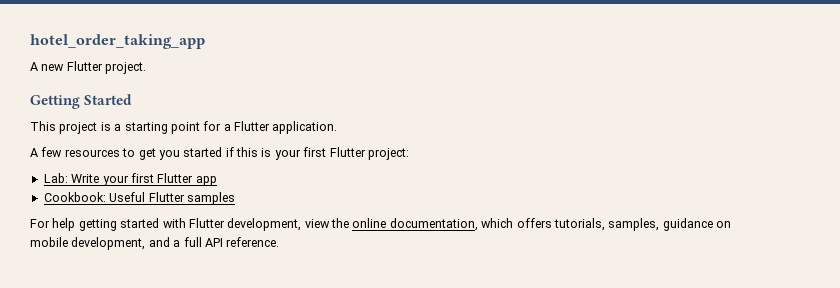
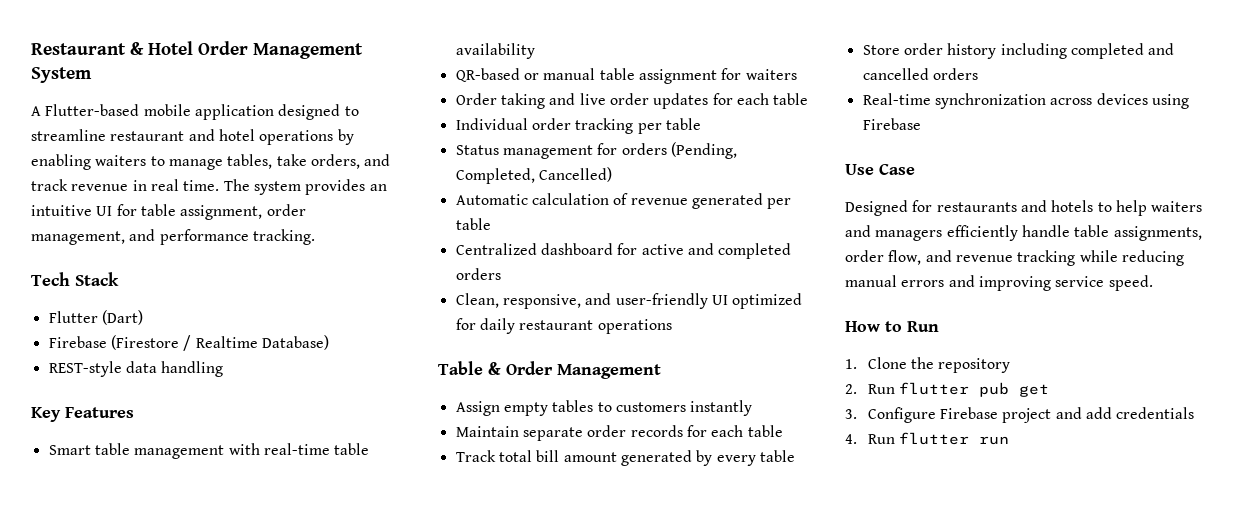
- hotel_order_taking_app
- A new Flutter project.
- Getting Started
- This project is a starting point for a Flutter application.
- A few resources to get you started if this is your first Flutter project:
- Lab: Write your first Flutter app
- Cookbook: Useful Flutter samples
- For help getting started with Flutter development, view the online documentation, which offers tutorials, samples, guidance on mobile development, and a full API reference.
+ Restaurant & Hotel Order Management System
+ A Flutter-based mobile application designed to streamline restaurant and hotel operations by enabling waiters to manage tables, take orders, and track revenue in real time. The system provides an intuitive UI for table assignment, order management, and performance tracking.
+ Tech Stack
+ Flutter (Dart)
+ Firebase (Firestore / Realtime Database)
+ REST-style data handling
+ Key Features
+ Smart table management with real-time table availability
+ QR-based or manual table assignment for waiters
+ Order taking and live order updates for each table
+ Individual order tracking per table
+ Status management for orders (Pending, Completed, Cancelled)
+ Automatic calculation of revenue generated per table
+ Centralized dashboard for active and completed orders
+ Clean, responsive, and user-friendly UI optimized for daily restaurant operations
+ Table & Order Management
+ Assign empty tables to customers instantly
+ Maintain separate order records for each table
+ Track total bill amount generated by every table
+ Store order history including completed and cancelled orders
+ Real-time synchronization across devices using Firebase
+ Use Case
+ Designed for restaurants and hotels to help waiters and managers efficiently handle table assignments, order flow, and revenue tracking while reducing manual errors and improving service speed.
+ How to Run
+ 1. Clone the repository
+ 2. Run flutter pub get
+ 3. Configure Firebase project and add credentials
+ 4. Run flutter run

